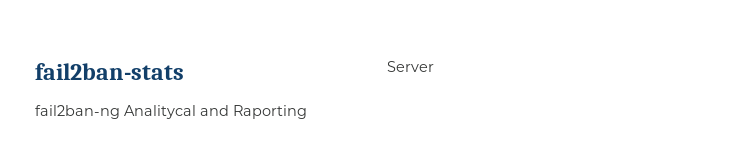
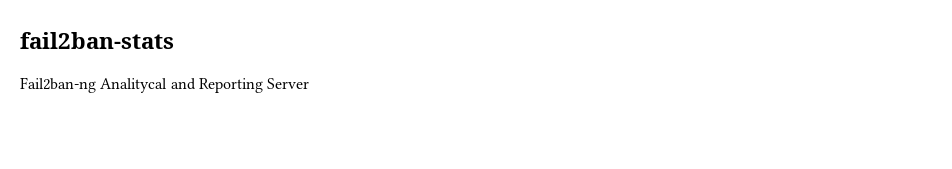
- fail2ban-ng Analitycal and Raporting Server
+ Fail2ban-ng Analitycal and Reporting Server

